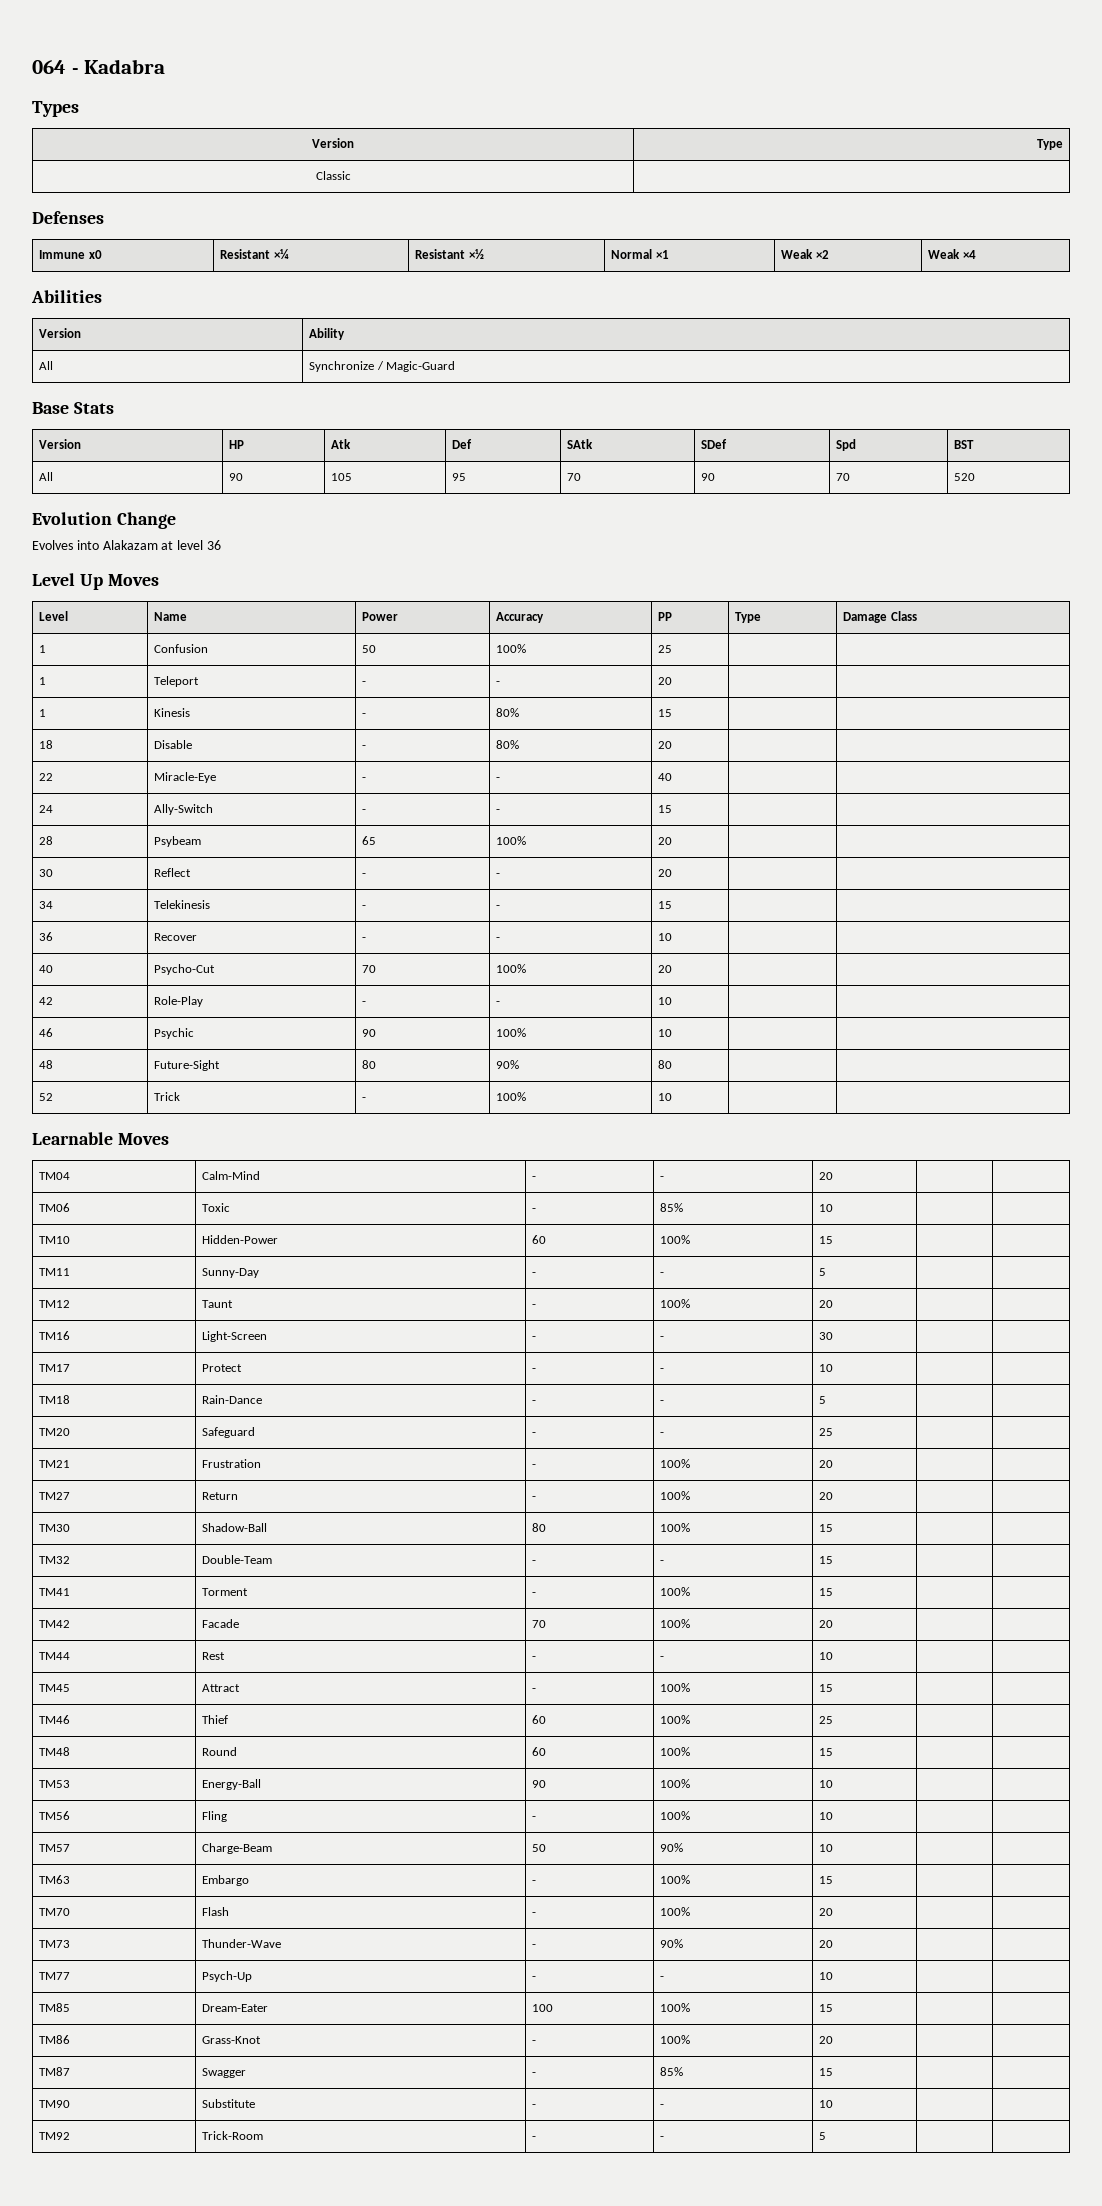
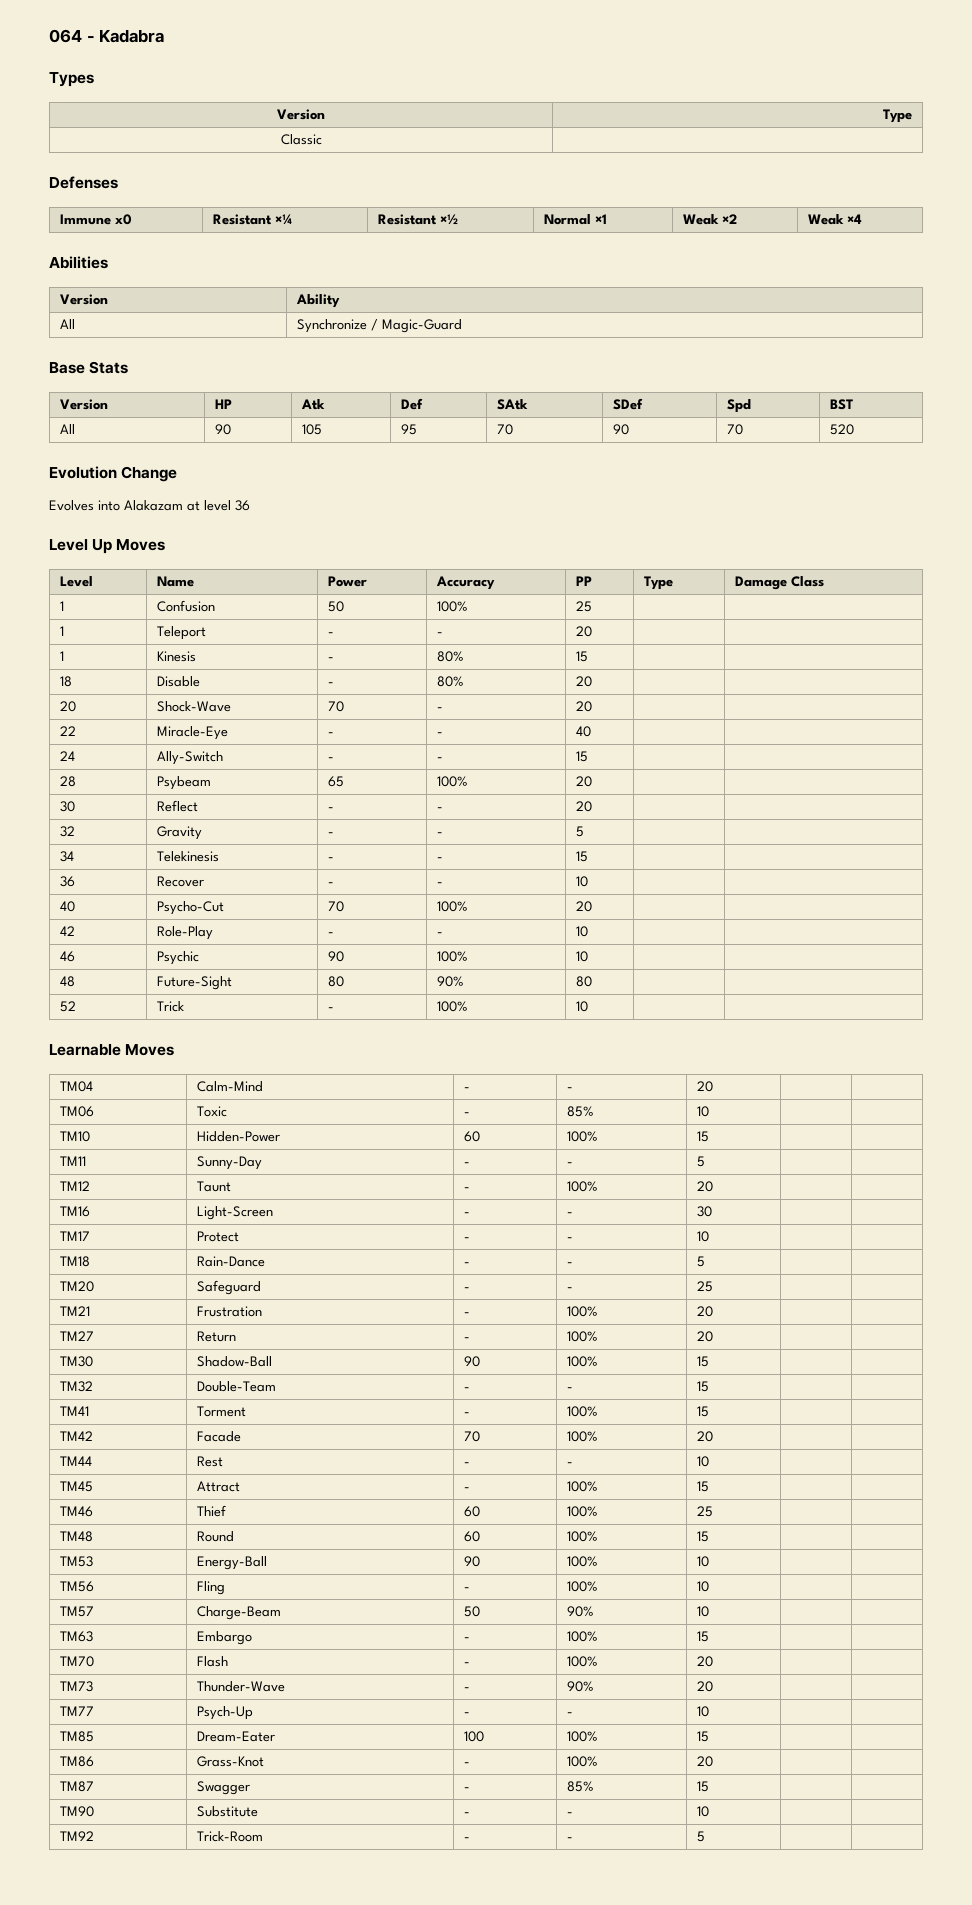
+ 20 | Shock-Wave | 70 | - | 20 | |
+ 32 | Gravity | - | - | 5 | |
- TM30 | Shadow-Ball | 80 | 100% | 15 | |
+ TM30 | Shadow-Ball | 90 | 100% | 15 | |

